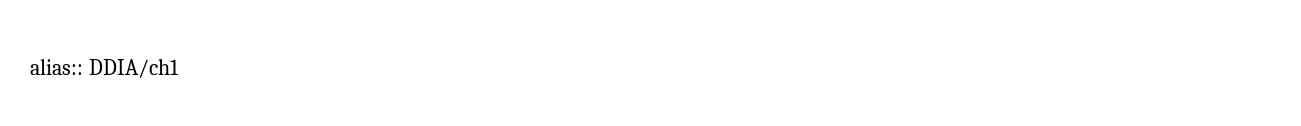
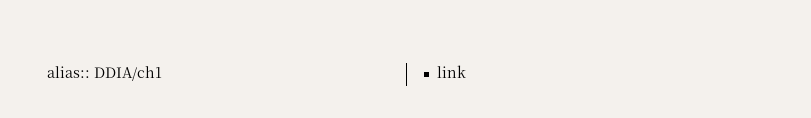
+ link

